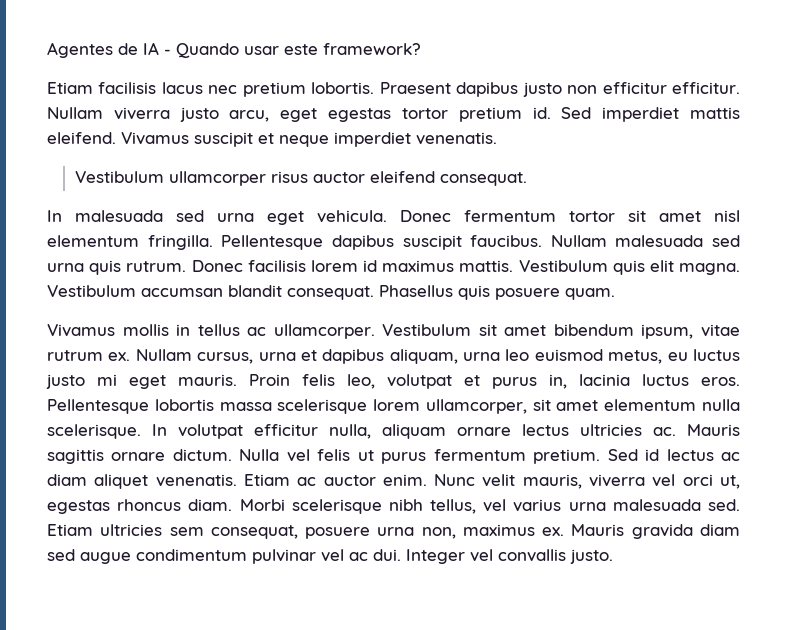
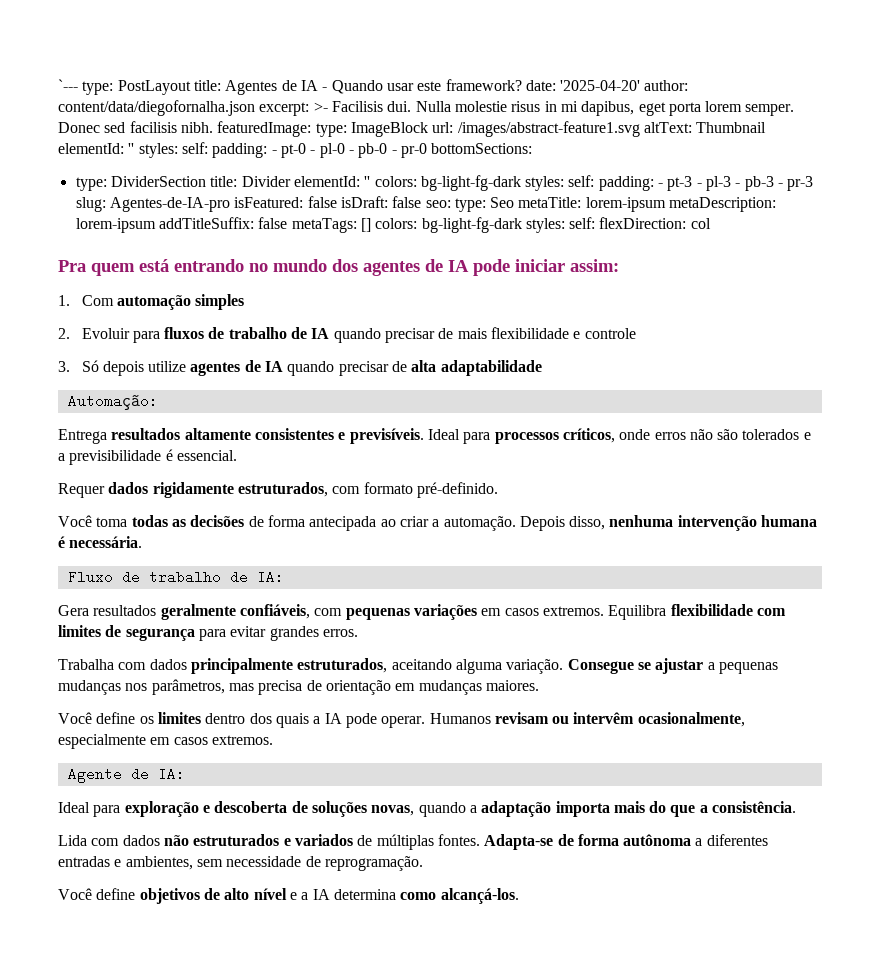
- Agentes de IA - Quando usar este framework?
- Etiam facilisis lacus nec pretium lobortis. Praesent dapibus justo non efficitur efficitur. Nullam viverra justo arcu, eget egestas tortor pretium id. Sed imperdiet mattis eleifend. Vivamus suscipit et neque imperdiet venenatis.
- Vestibulum ullamcorper risus auctor eleifend consequat.
- In malesuada sed urna eget vehicula. Donec fermentum tortor sit amet nisl elementum fringilla. Pellentesque dapibus suscipit faucibus. Nullam malesuada sed urna quis rutrum. Donec facilisis lorem id maximus mattis. Vestibulum quis elit magna. Vestibulum accumsan blandit consequat. Phasellus quis posuere quam.
- Vivamus mollis in tellus ac ullamcorper. Vestibulum sit amet bibendum ipsum, vitae rutrum ex. Nullam cursus, urna et dapibus aliquam, urna leo euismod metus, eu luctus justo mi eget mauris. Proin felis leo, volutpat et purus in, lacinia luctus eros. Pellentesque lobortis massa scelerisque lorem ullamcorper, sit amet elementum nulla scelerisque. In volutpat efficitur nulla, aliquam ornare lectus ultricies ac. Mauris sagittis ornare dictum. Nulla vel felis ut purus fermentum pretium. Sed id lectus ac diam aliquet venenatis. Etiam ac auctor enim. Nunc velit mauris, viverra vel orci ut, egestas rhoncus diam. Morbi scelerisque nibh tellus, vel varius urna malesuada sed. Etiam ultricies sem consequat, posuere urna non, maximus ex. Mauris gravida diam sed augue condimentum pulvinar vel ac dui. Integer vel convallis justo.
+ `--- type: PostLayout title: Agentes de IA - Quando usar este framework? date: '2025-04-20' author: content/data/diegofornalha.json excerpt: >- Facilisis dui. Nulla molestie risus in mi dapibus, eget porta lorem semper. Donec sed facilisis nibh. featuredImage: type: ImageBlock url: /images/abstract-feature1.svg altText: Thumbnail elementId: '' styles: self: padding: - pt-0 - pl-0 - pb-0 - pr-0 bottomSections:
+ type: DividerSection title: Divider elementId: '' colors: bg-light-fg-dark styles: self: padding: - pt-3 - pl-3 - pb-3 - pr-3 slug: Agentes-de-IA-pro isFeatured: false isDraft: false seo: type: Seo metaTitle: lorem-ipsum metaDescription: lorem-ipsum addTitleSuffix: false metaTags: [] colors: bg-light-fg-dark styles: self: flexDirection: col
+ Pra quem está entrando no mundo dos agentes de IA pode iniciar assim:
+ 1. Com automação simples
+ 2. Evoluir para fluxos de trabalho de IA quando precisar de mais flexibilidade e controle
+ 3. Só depois utilize agentes de IA quando precisar de alta adaptabilidade
+ Automação:
+ Entrega resultados altamente consistentes e previsíveis. Ideal para processos críticos, onde erros não são tolerados e a previsibilidade é essencial.
+ Requer dados rigidamente estruturados, com formato pré-definido.
+ Você toma todas as decisões de forma antecipada ao criar a automação. Depois disso, nenhuma intervenção humana é necessária.
+ Fluxo de trabalho de IA:
+ Gera resultados geralmente confiáveis, com pequenas variações em casos extremos. Equilibra flexibilidade com limites de segurança para evitar grandes erros.
+ Trabalha com dados principalmente estruturados, aceitando alguma variação. Consegue se ajustar a pequenas mudanças nos parâmetros, mas precisa de orientação em mudanças maiores.
+ Você define os limites dentro dos quais a IA pode operar. Humanos revisam ou intervêm ocasionalmente, especialmente em casos extremos.
+ Agente de IA:
+ Ideal para exploração e descoberta de soluções novas, quando a adaptação importa mais do que a consistência.
+ Lida com dados não estruturados e variados de múltiplas fontes. Adapta-se de forma autônoma a diferentes entradas e ambientes, sem necessidade de reprogramação.
+ Você define objetivos de alto nível e a IA determina como alcançá-los.

